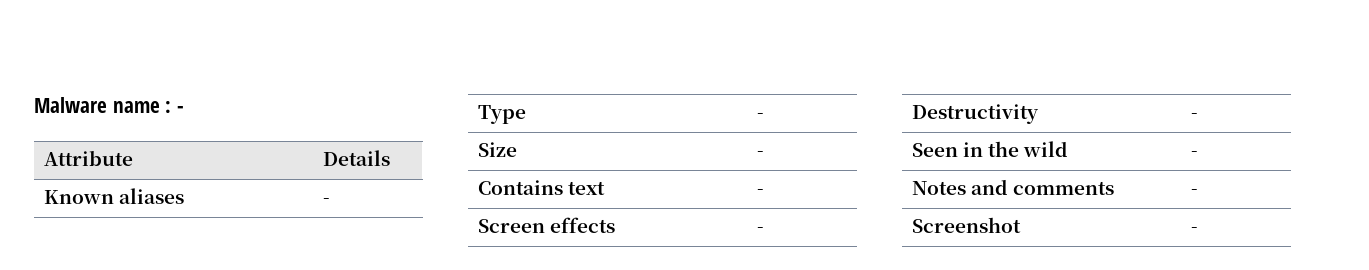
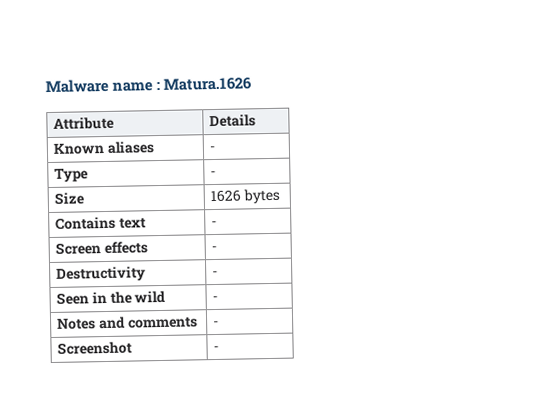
- Malware name : -
+ Malware name : Matura.1626
- Size | -
+ Size | 1626 bytes

